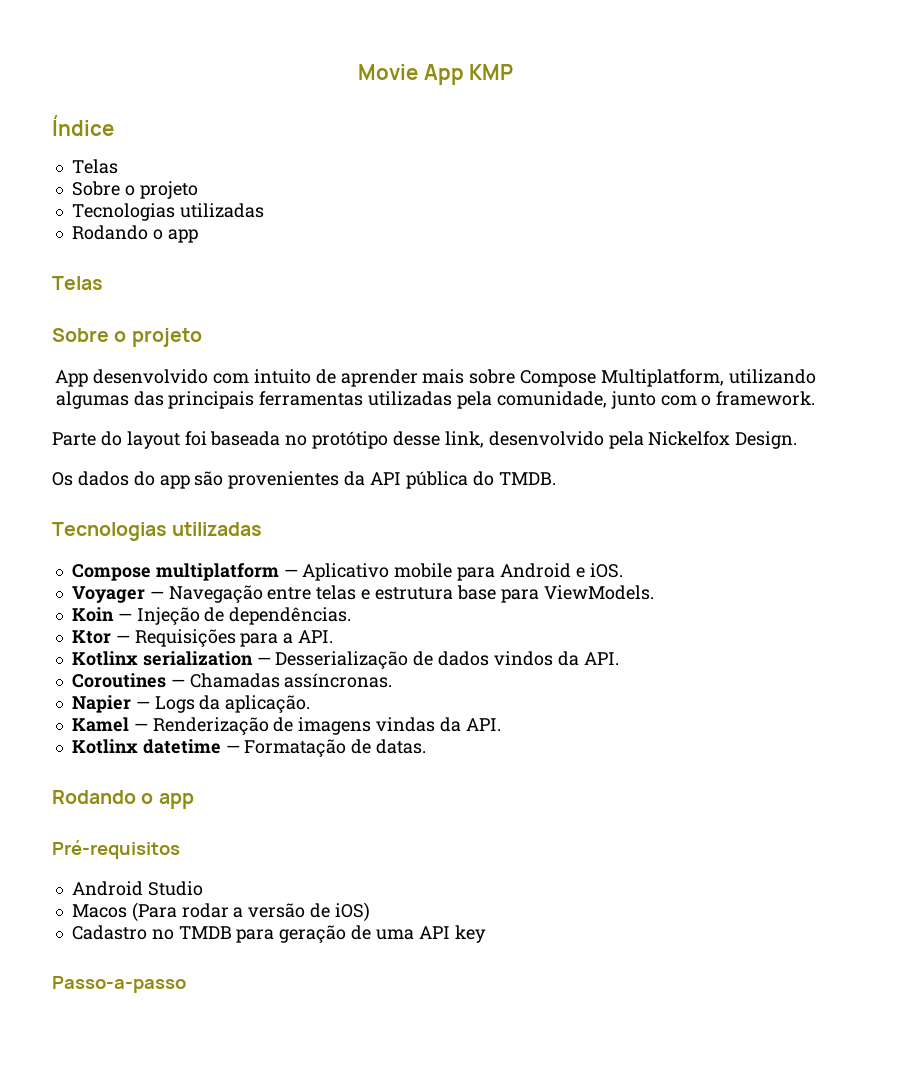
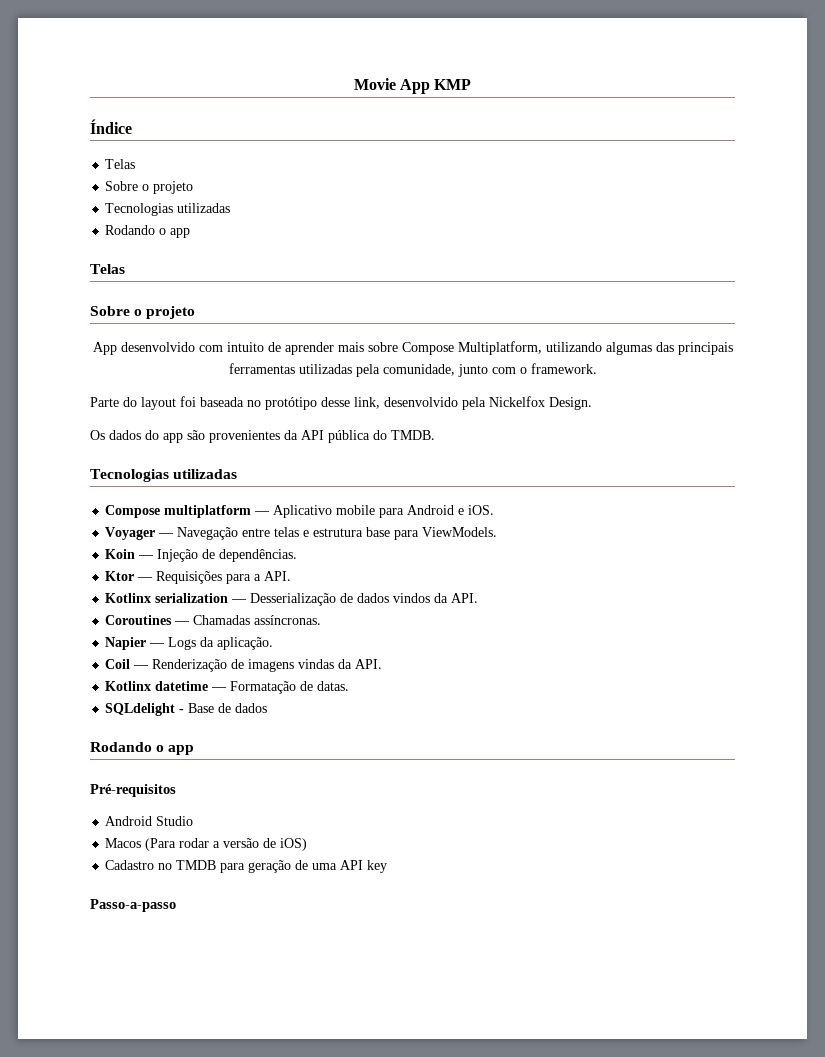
- Kamel — Renderização de imagens vindas da API.
+ Coil — Renderização de imagens vindas da API.
+ SQLdelight - Base de dados

